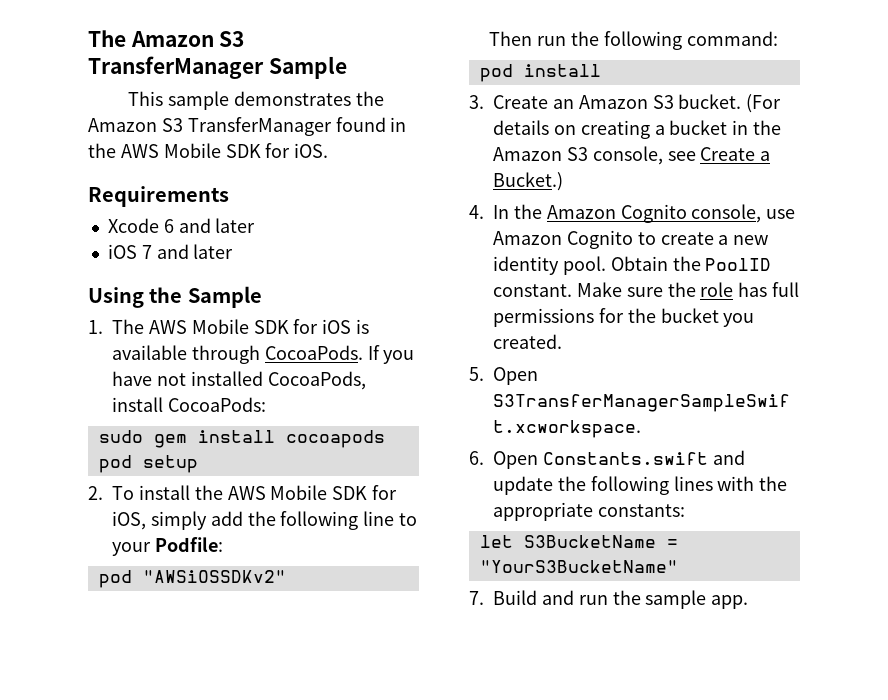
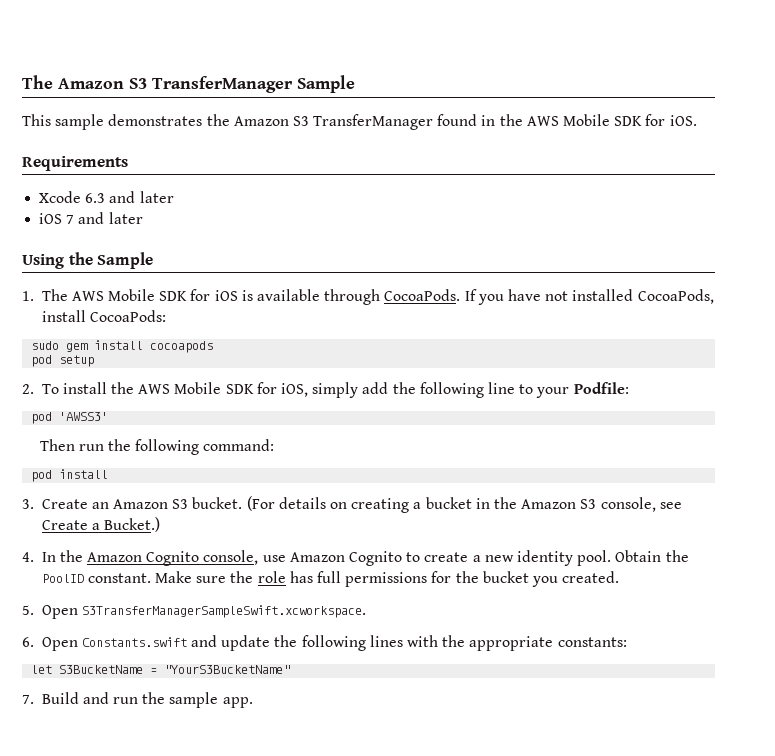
- Xcode 6 and later
+ Xcode 6.3 and later
- pod "AWSiOSSDKv2"
+ pod 'AWSS3'

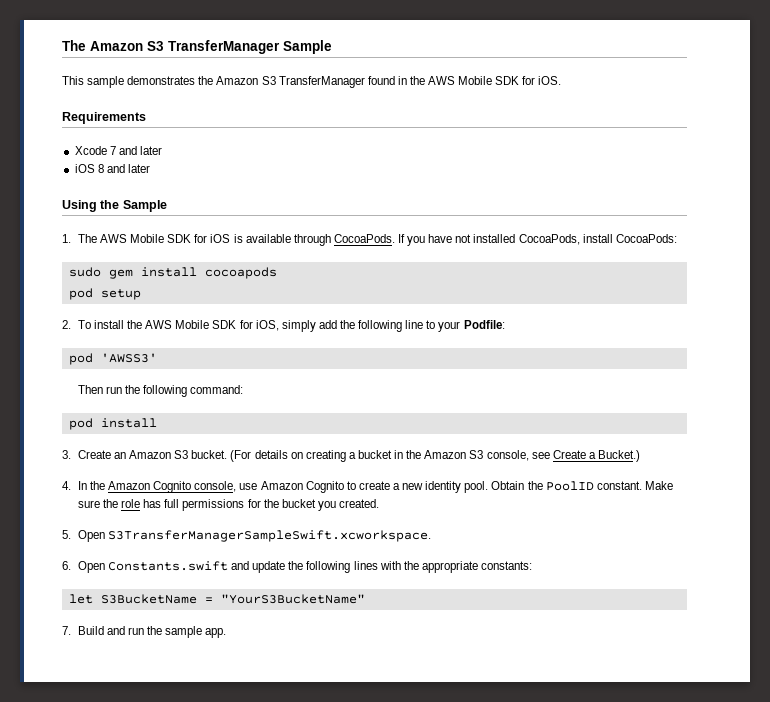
- Xcode 6.3 and later
+ Xcode 7 and later
- iOS 7 and later
+ iOS 8 and later

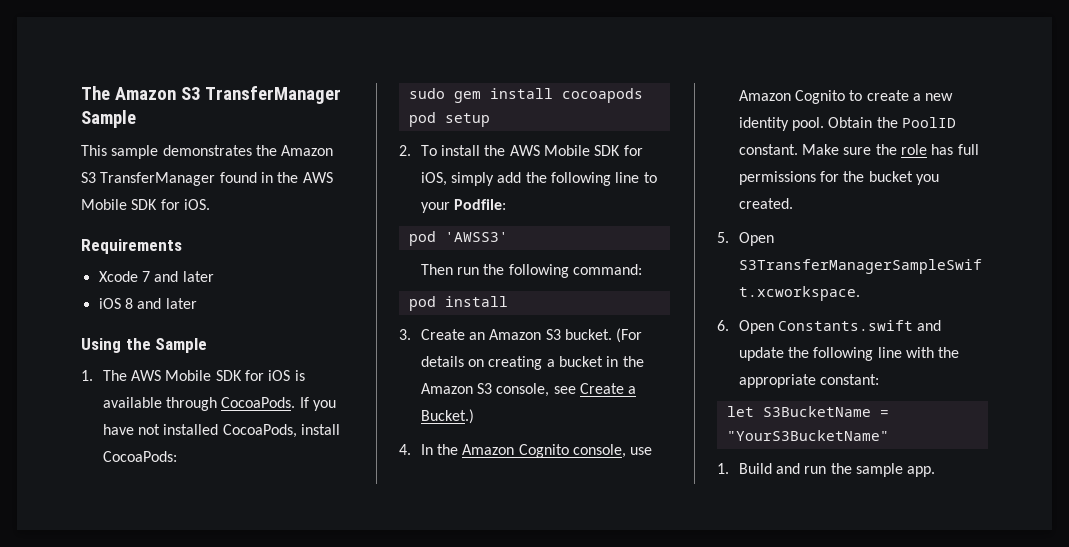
- 6. Open Constants.swift and update the following lines with the appropriate constants:
+ 6. Open Constants.swift and update the following line with the appropriate constant:
- 7. Build and run the sample app.
+ 1. Build and run the sample app.

